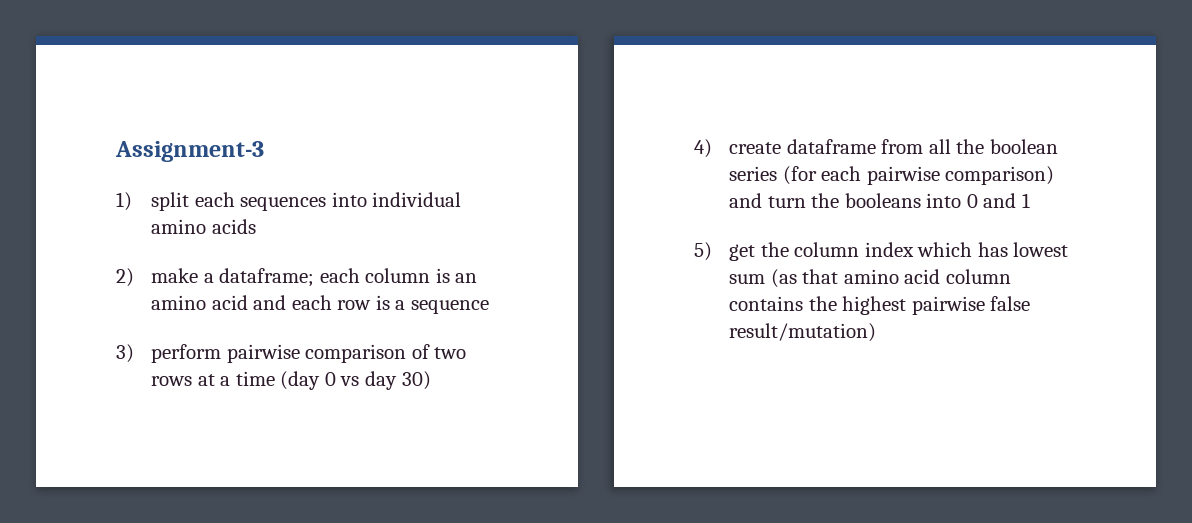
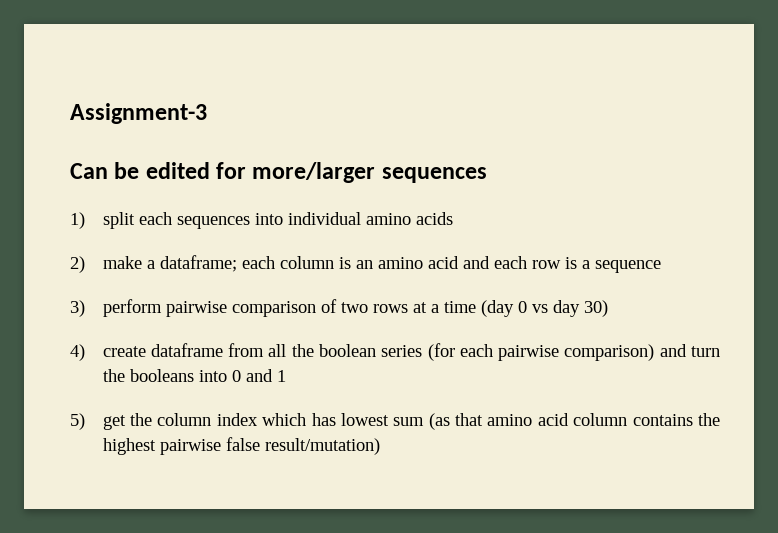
+ Can be edited for more/larger sequences

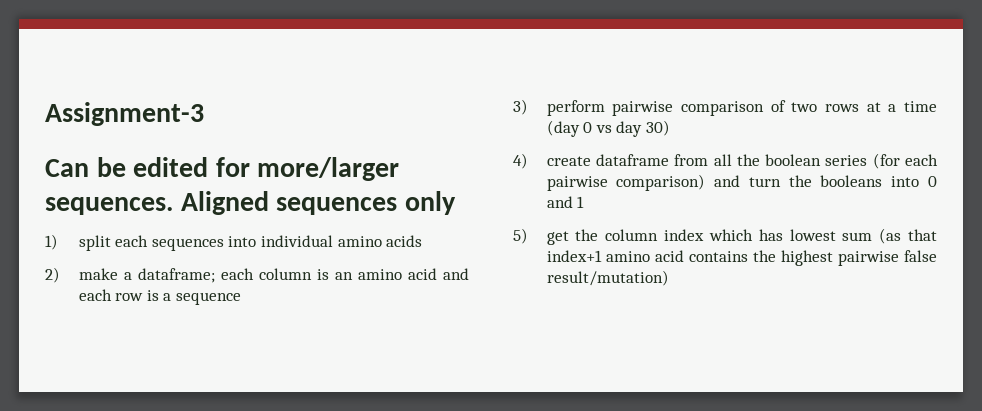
- Can be edited for more/larger sequences
+ Can be edited for more/larger sequences. Aligned sequences only
- 5) get the column index which has lowest sum (as that amino acid column contains the highest pairwise false result/mutation)
+ 5) get the column index which has lowest sum (as that index+1 amino acid contains the highest pairwise false result/mutation)

